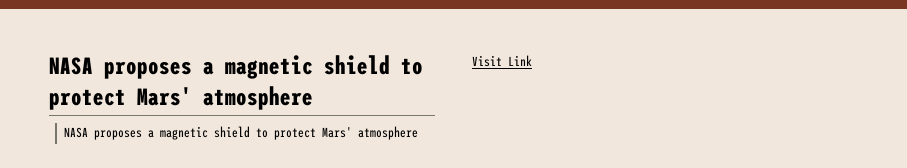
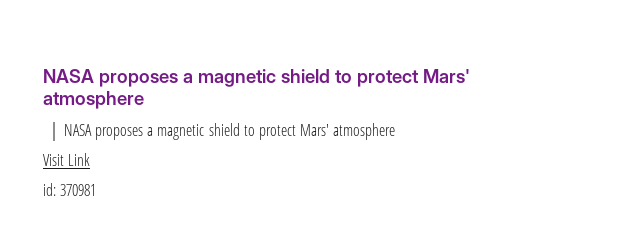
+ id: 370981

